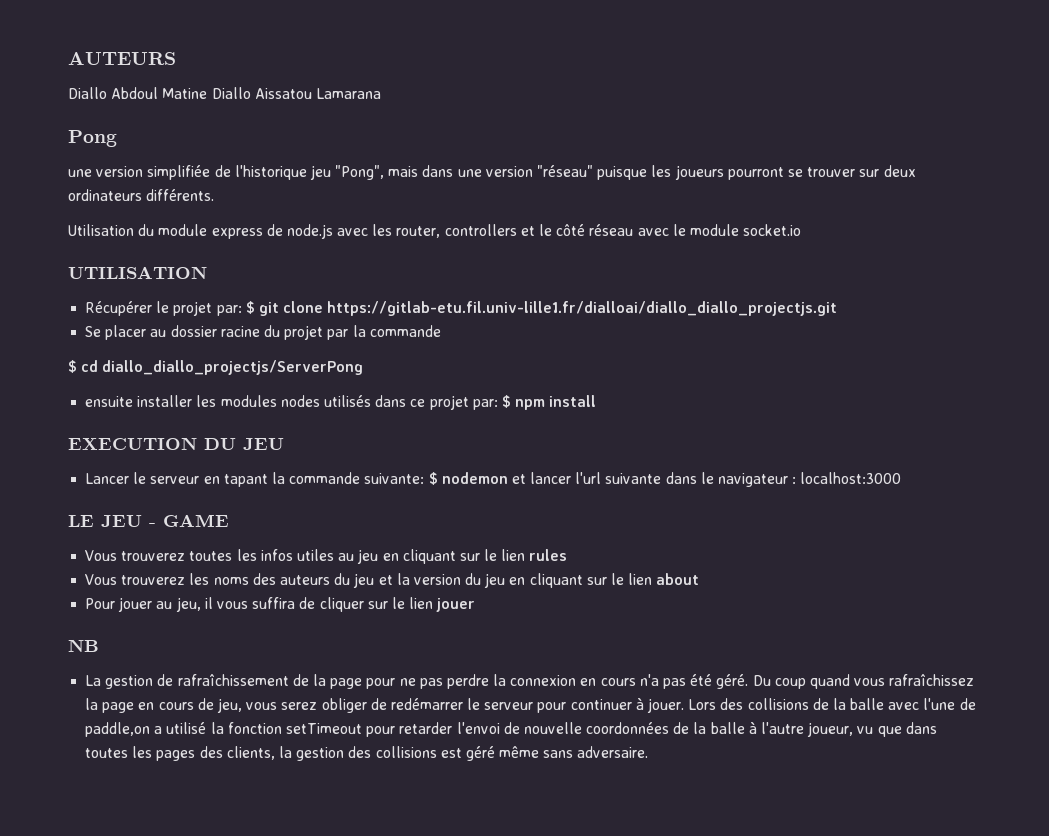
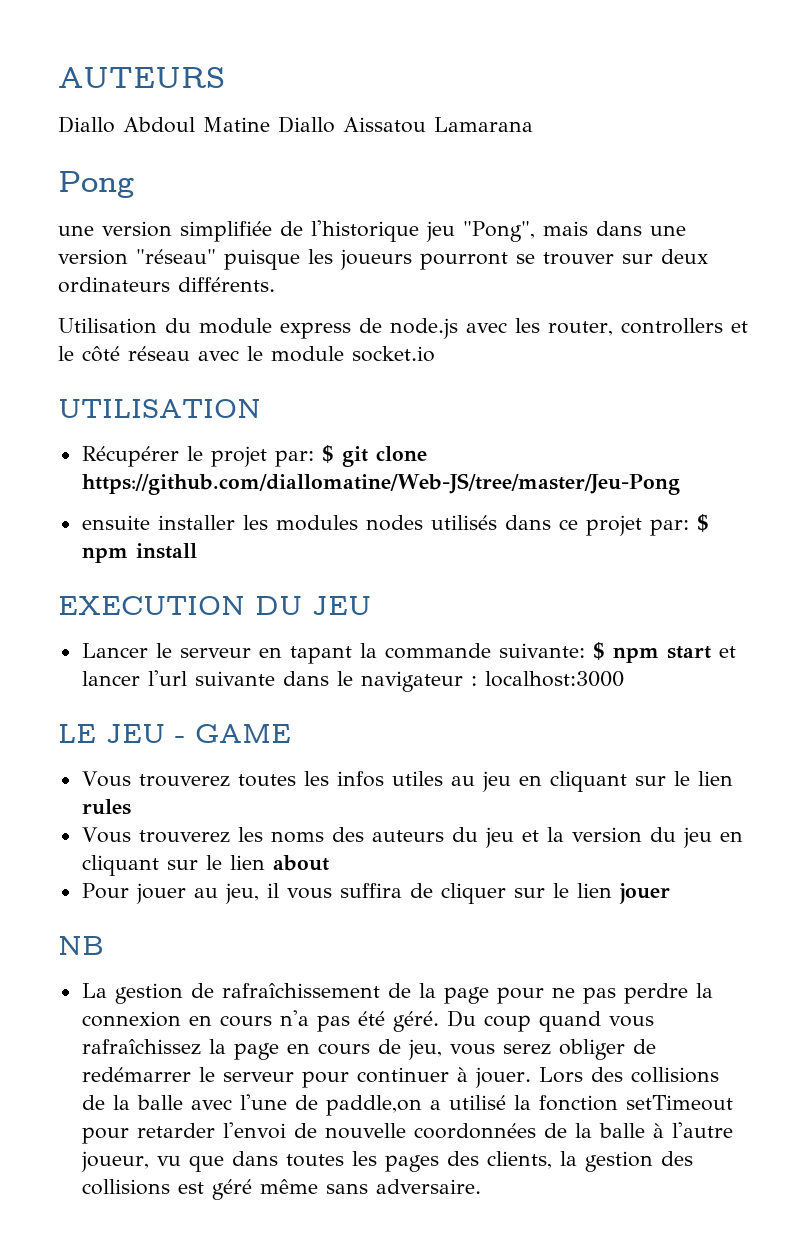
- Récupérer le projet par: $ git clone https://gitlab-etu.fil.univ-lille1.fr/dialloai/diallo_diallo_projectjs.git
- Se placer au dossier racine du projet par la commande
- $ cd diallo_diallo_projectjs/ServerPong
+ Récupérer le projet par: $ git clone https://github.com/diallomatine/Web-JS/tree/master/Jeu-Pong
- Lancer le serveur en tapant la commande suivante: $ nodemon et lancer l'url suivante dans le navigateur : localhost:3000
+ Lancer le serveur en tapant la commande suivante: $ npm start et lancer l'url suivante dans le navigateur : localhost:3000

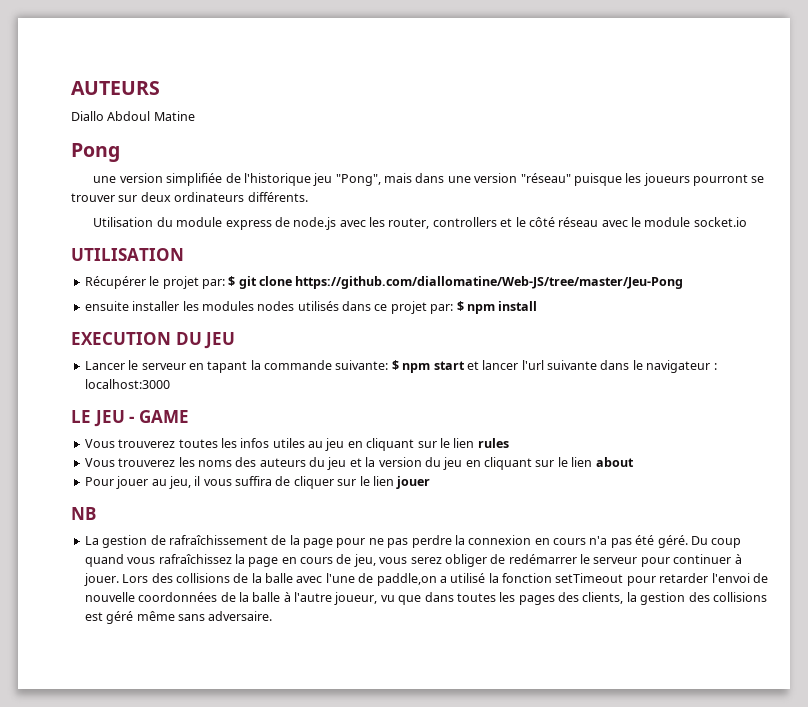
- Diallo Abdoul Matine Diallo Aissatou Lamarana
+ Diallo Abdoul Matine

